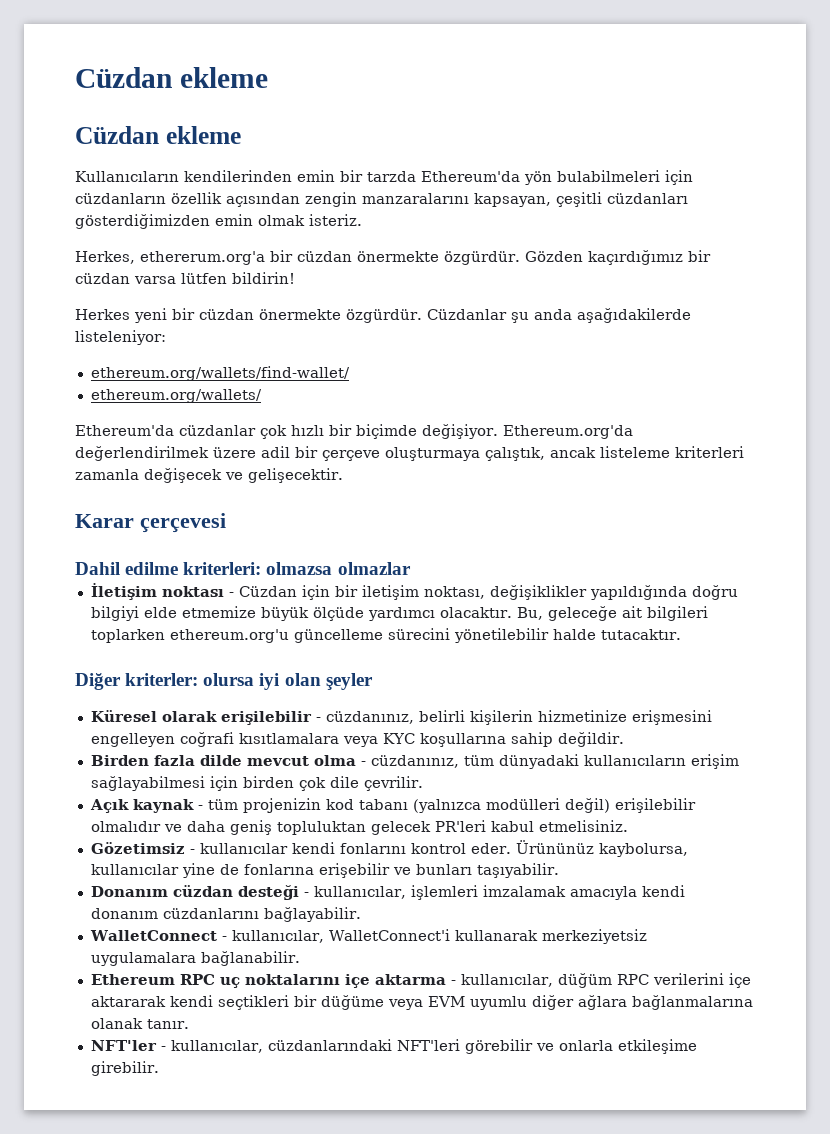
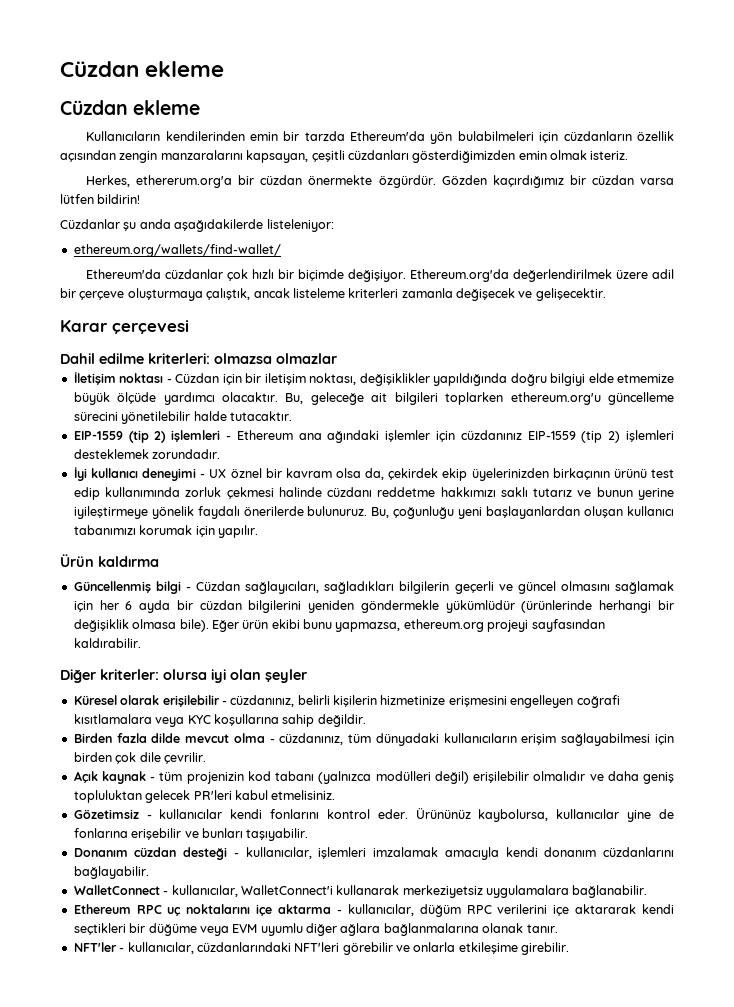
- Herkes yeni bir cüzdan önermekte özgürdür.
- ethereum.org/wallets/
+ EIP-1559 (tip 2) işlemleri - Ethereum ana ağındaki işlemler için cüzdanınız EIP-1559 (tip 2) işlemleri desteklemek zorundadır.
+ İyi kullanıcı deneyimi - UX öznel bir kavram olsa da, çekirdek ekip üyelerinizden birkaçının ürünü test edip kullanımında zorluk çekmesi halinde cüzdanı reddetme hakkımızı saklı tutarız ve bunun yerine iyileştirmeye yönelik faydalı önerilerde bulunuruz. Bu, çoğunluğu yeni başlayanlardan oluşan kullanıcı tabanımızı korumak için yapılır.
+ Ürün kaldırma
+ Güncellenmiş bilgi - Cüzdan sağlayıcıları, sağladıkları bilgilerin geçerli ve güncel olmasını sağlamak için her 6 ayda bir cüzdan bilgilerini yeniden göndermekle yükümlüdür (ürünlerinde herhangi bir değişiklik olmasa bile). Eğer ürün ekibi bunu yapmazsa, ethereum.org projeyi sayfasından kaldırabilir.

